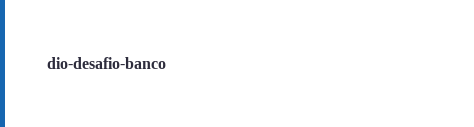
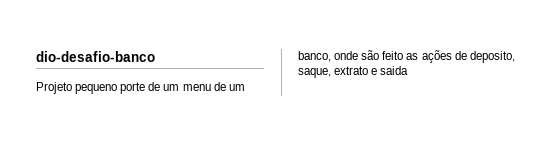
+ Projeto pequeno porte de um menu de um banco, onde são feito as ações de deposito, saque, extrato e saida

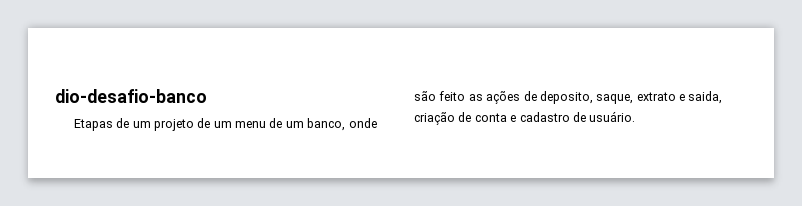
- Projeto pequeno porte de um menu de um banco, onde são feito as ações de deposito, saque, extrato e saida
+ Etapas de um projeto de um menu de um banco, onde são feito as ações de deposito, saque, extrato e saida, criação de conta e cadastro de usuário.

